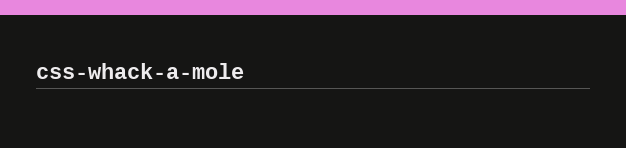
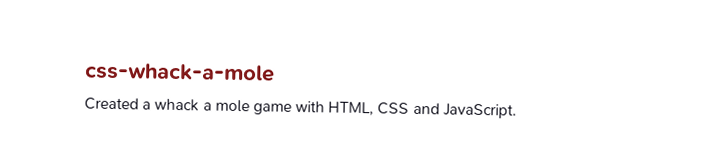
+ Created a whack a mole game with HTML, CSS and JavaScript.

